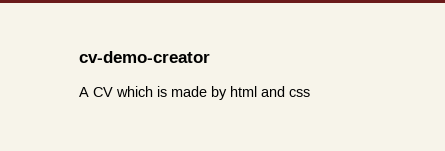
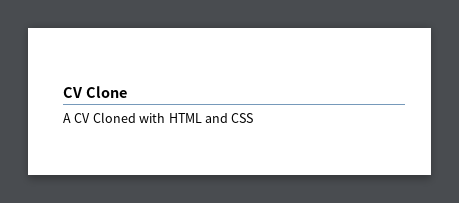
- cv-demo-creator
+ CV Clone
- A CV which is made by html and css
+ A CV Cloned with HTML and CSS

